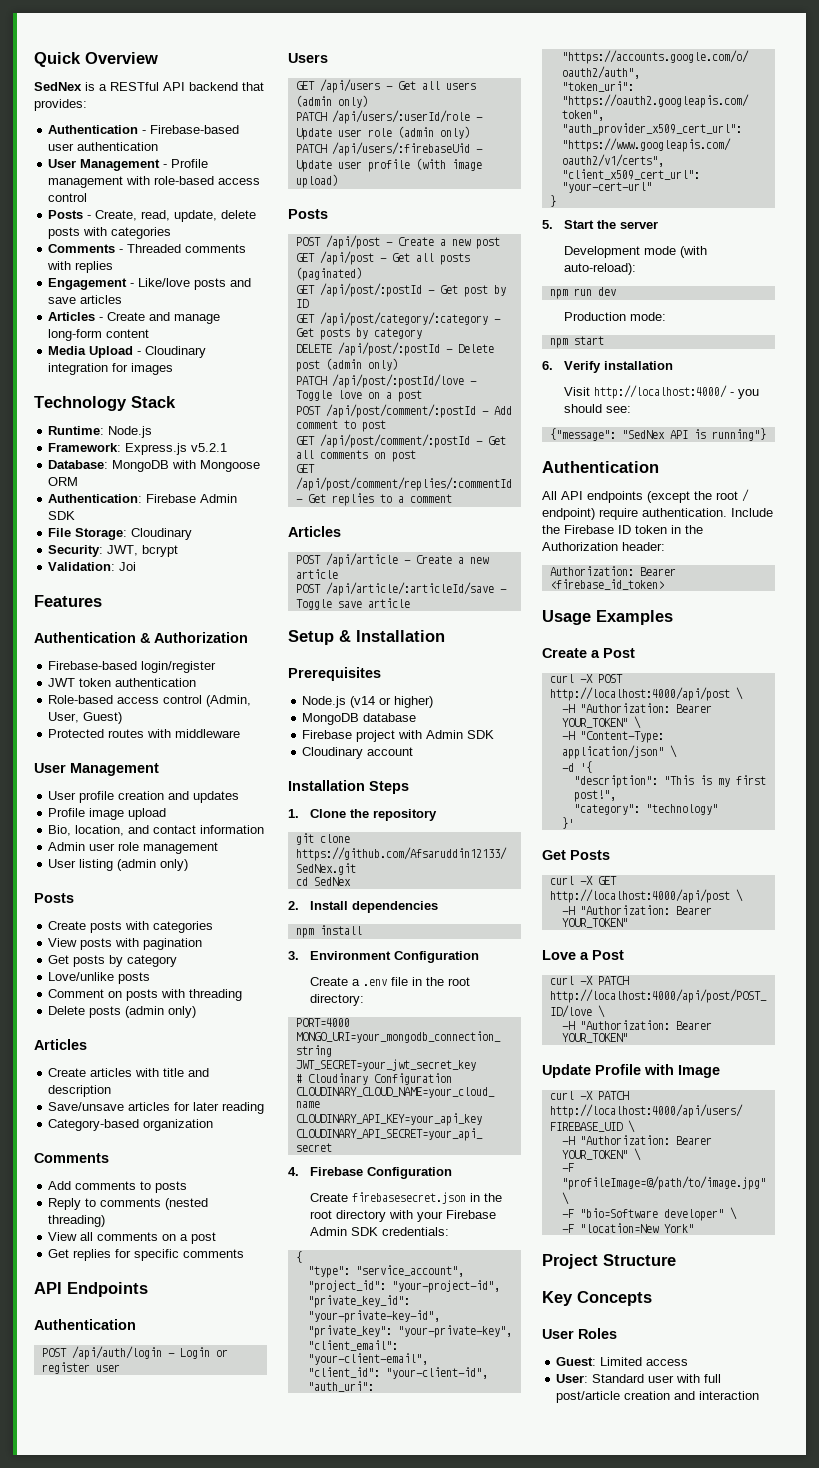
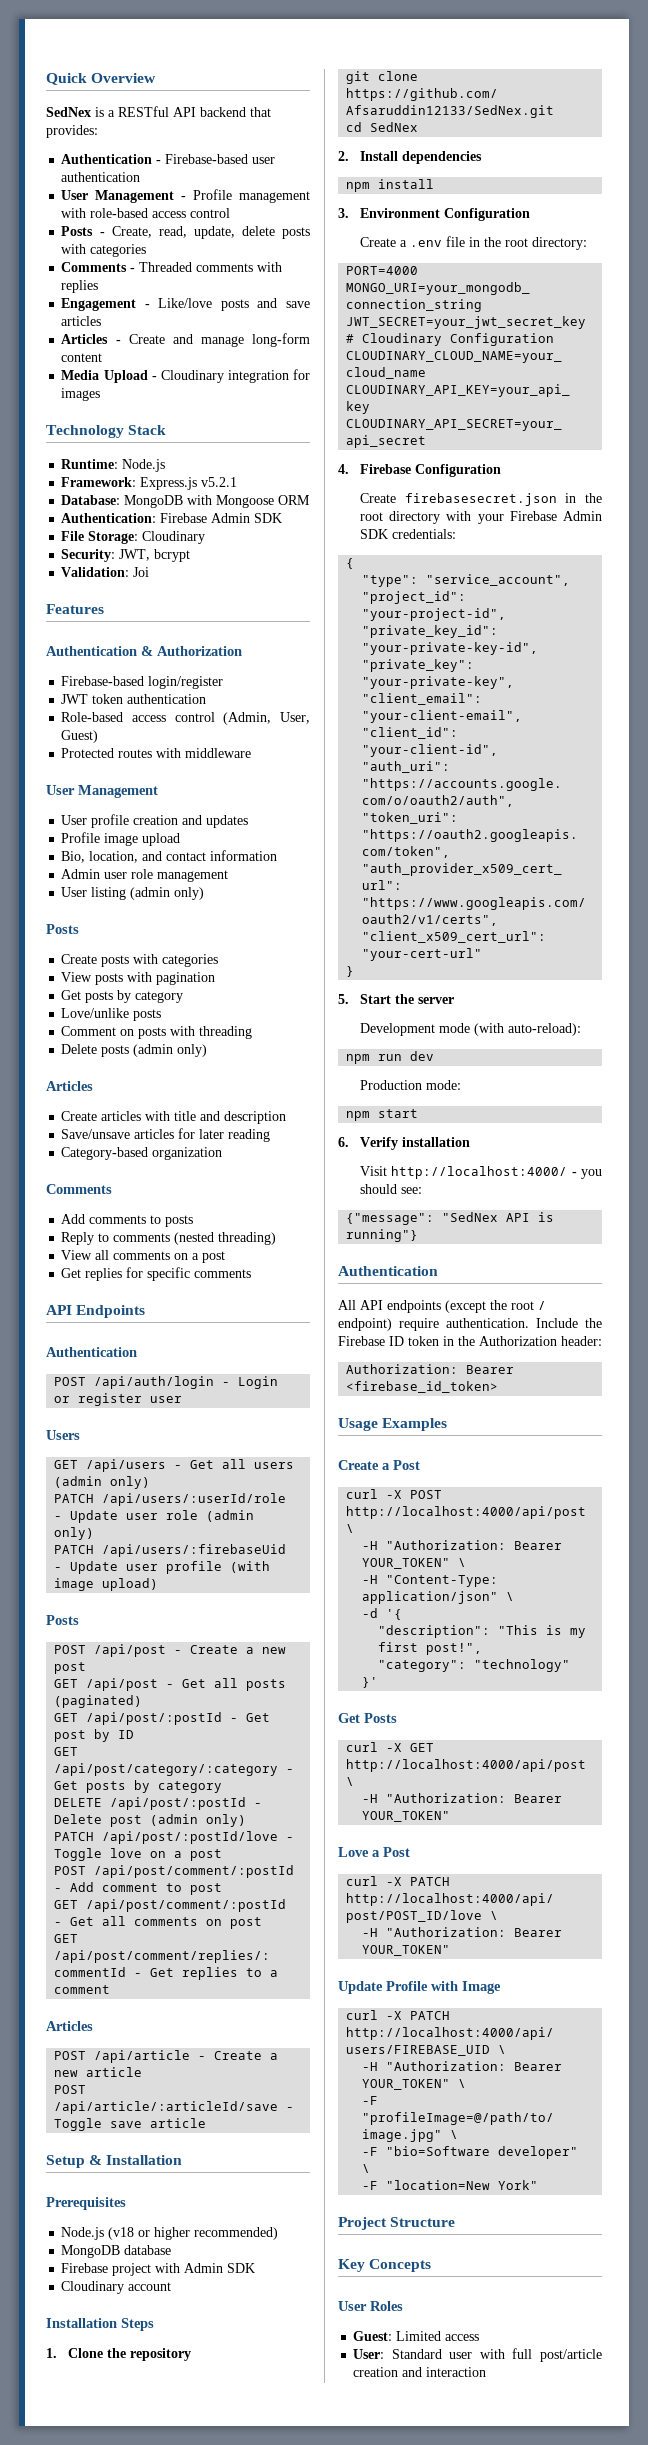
- Node.js (v14 or higher)
+ Node.js (v18 or higher recommended)

